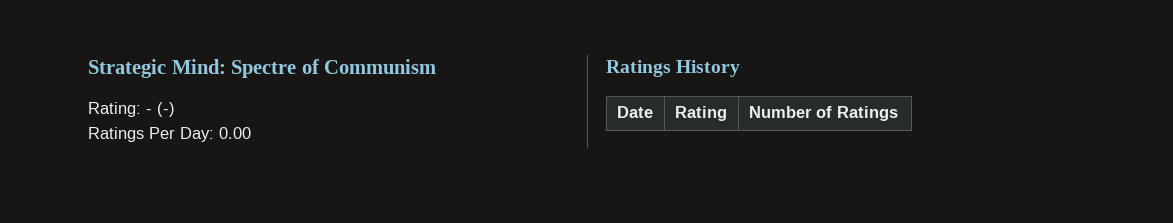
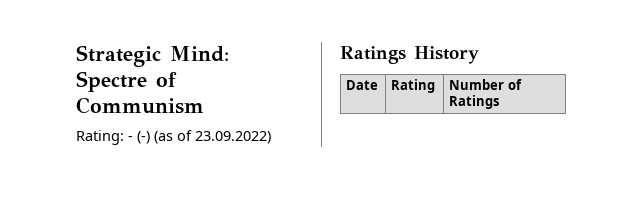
- Rating: - (-)
- Ratings Per Day: 0.00
+ Rating: - (-) (as of 23.09.2022)

